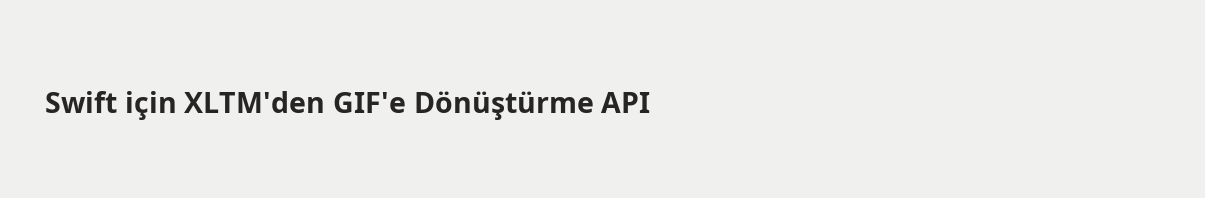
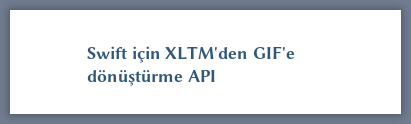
- Swift için XLTM'den GIF'e Dönüştürme API
+ Swift için XLTM'den GIF'e dönüştürme API

